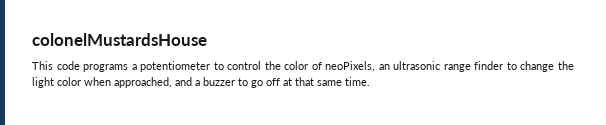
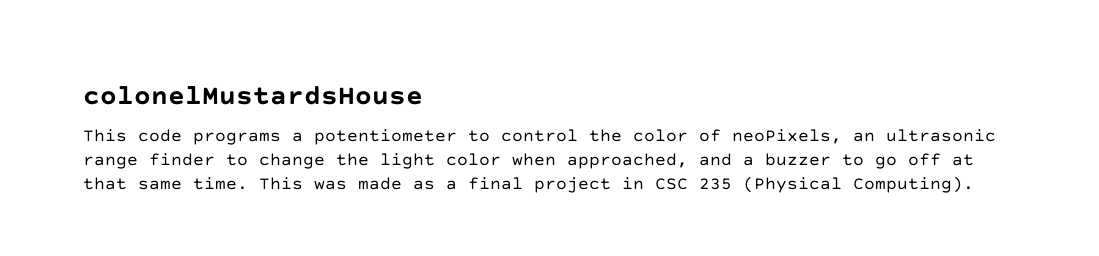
+ This was made as a final project in CSC 235 (Physical Computing).

